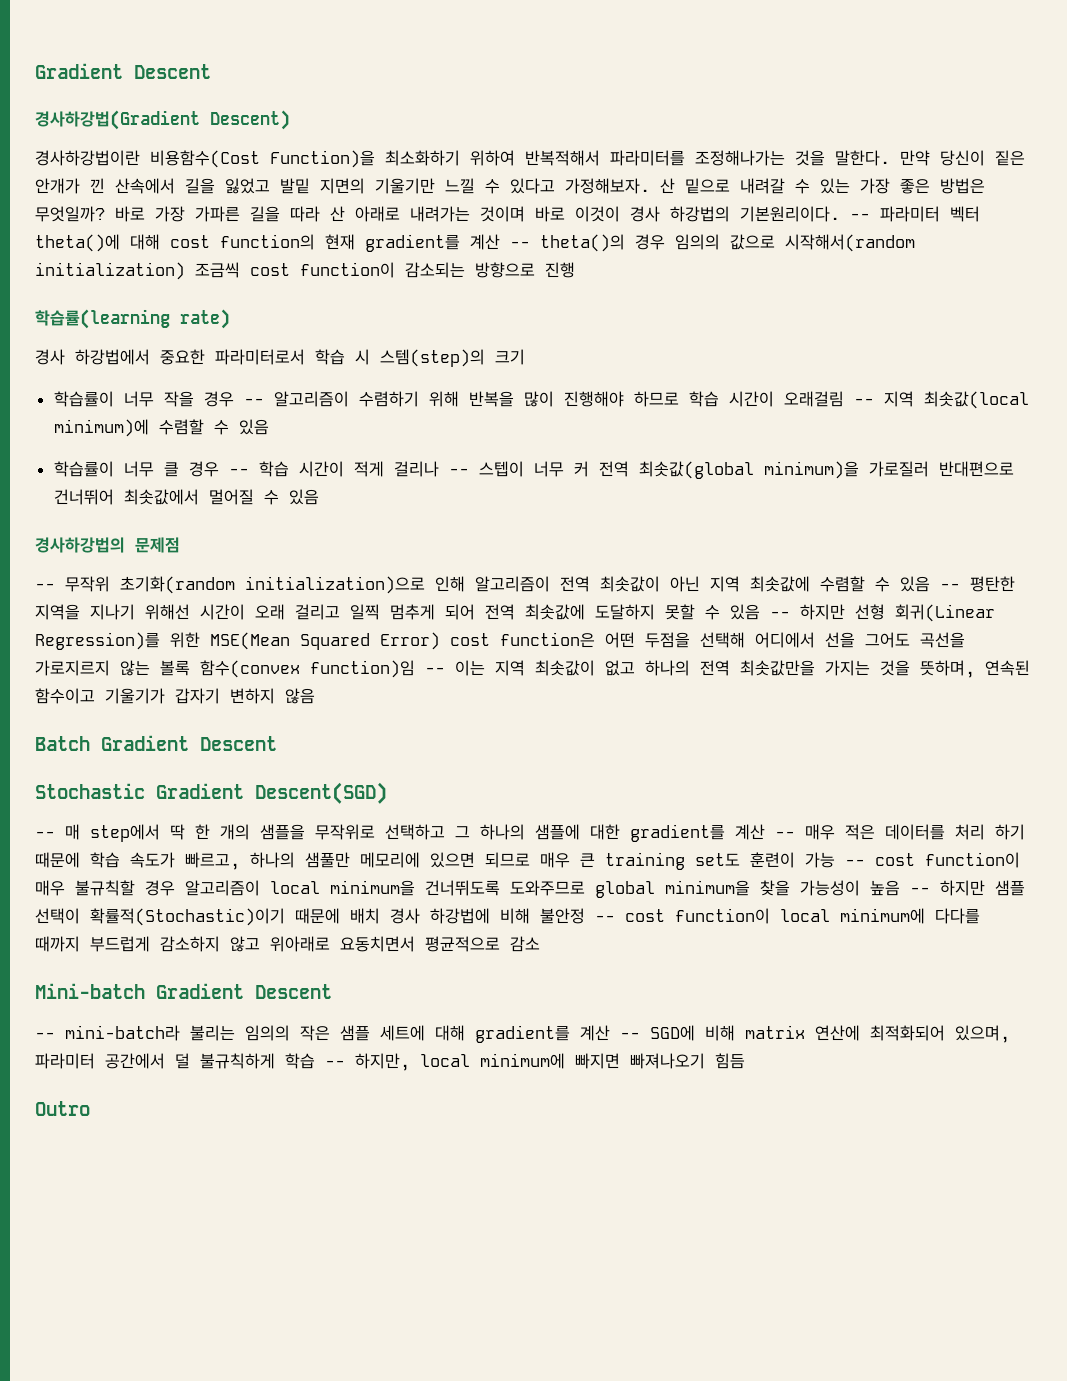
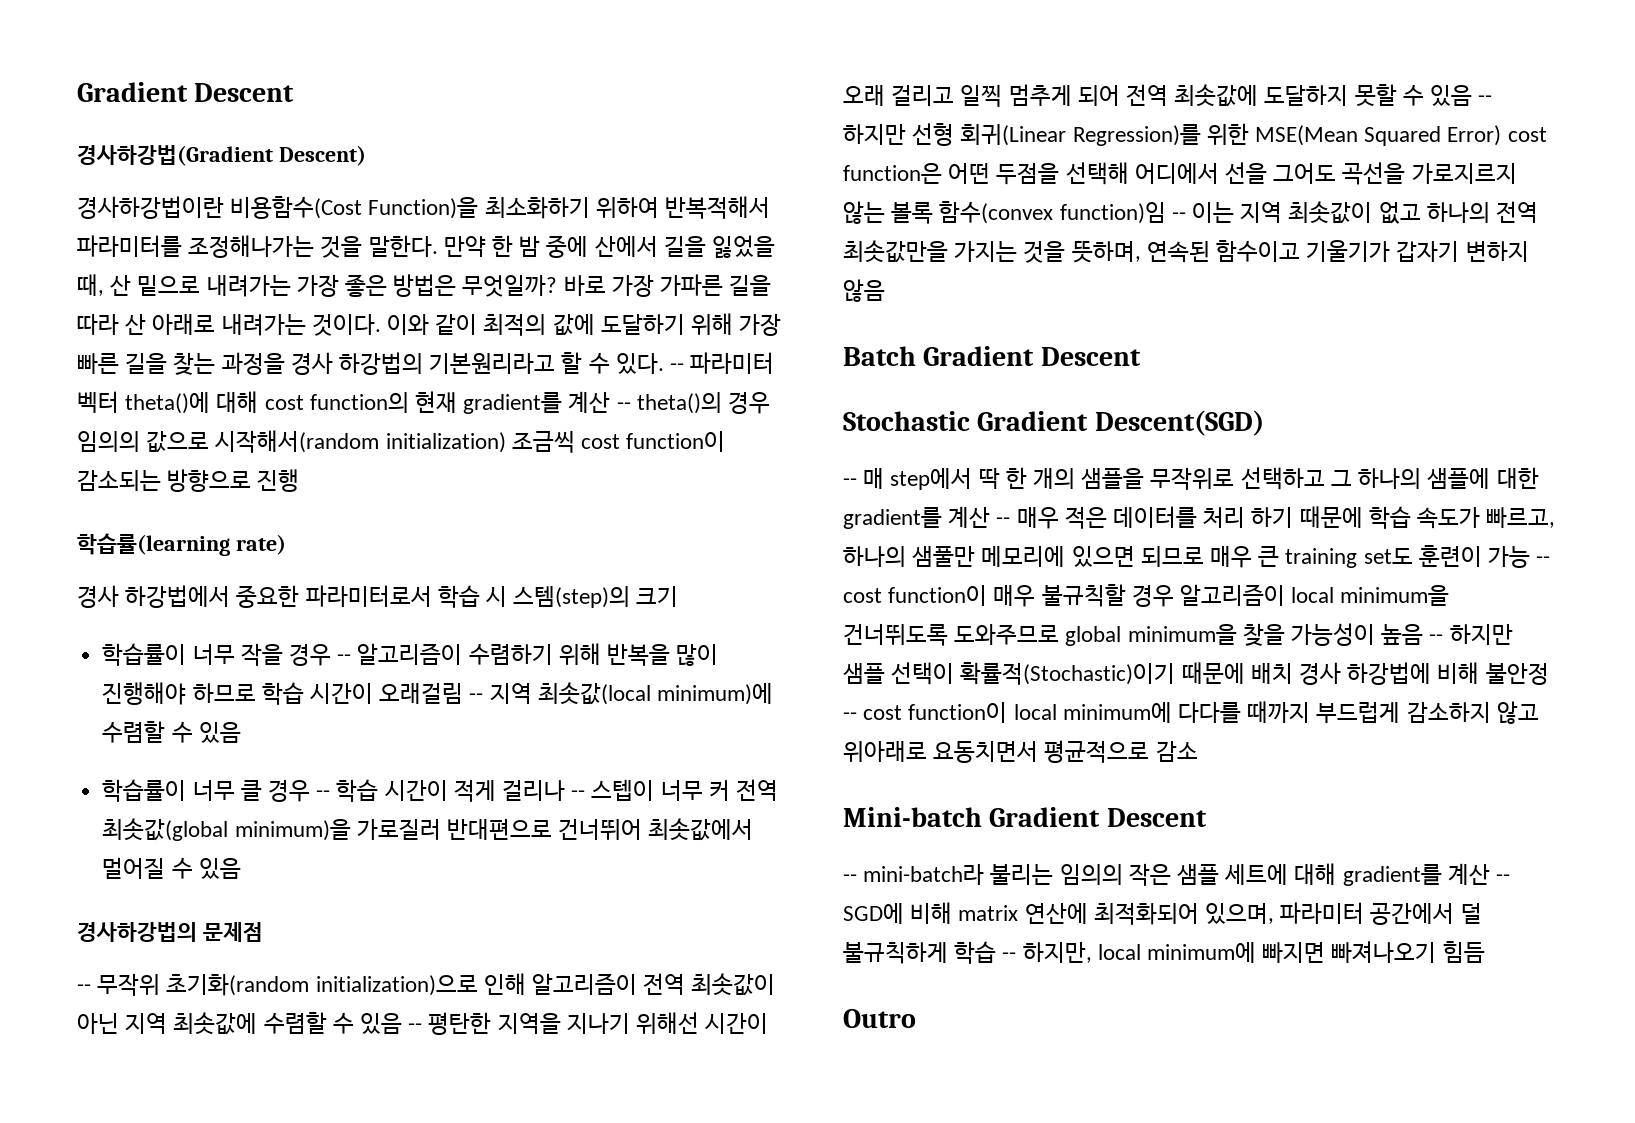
- 만약 당신이 짙은 안개가 낀 산속에서 길을 잃었고 발밑 지면의 기울기만 느낄 수 있다고 가정해보자. 산 밑으로 내려갈 수 있는 가장 좋은 방법은 무엇일까?
+ 만약 한 밤 중에 산에서 길을 잃었을 때, 산 밑으로 내려가는 가장 좋은 방법은 무엇일까?
- 바로 가장 가파른 길을 따라 산 아래로 내려가는 것이며 바로 이것이 경사 하강법의 기본원리이다.
+ 바로 가장 가파른 길을 따라 산 아래로 내려가는 것이다. 이와 같이 최적의 값에 도달하기 위해 가장 빠른 길을 찾는 과정을 경사 하강법의 기본원리라고 할 수 있다.

